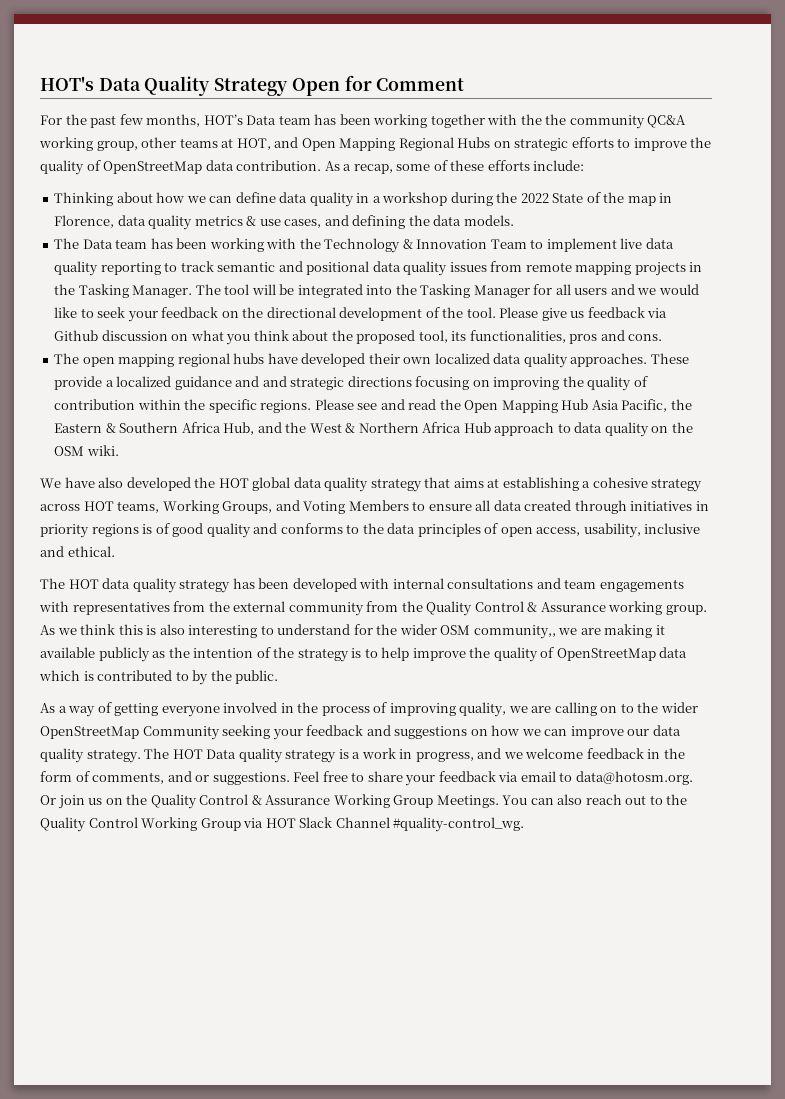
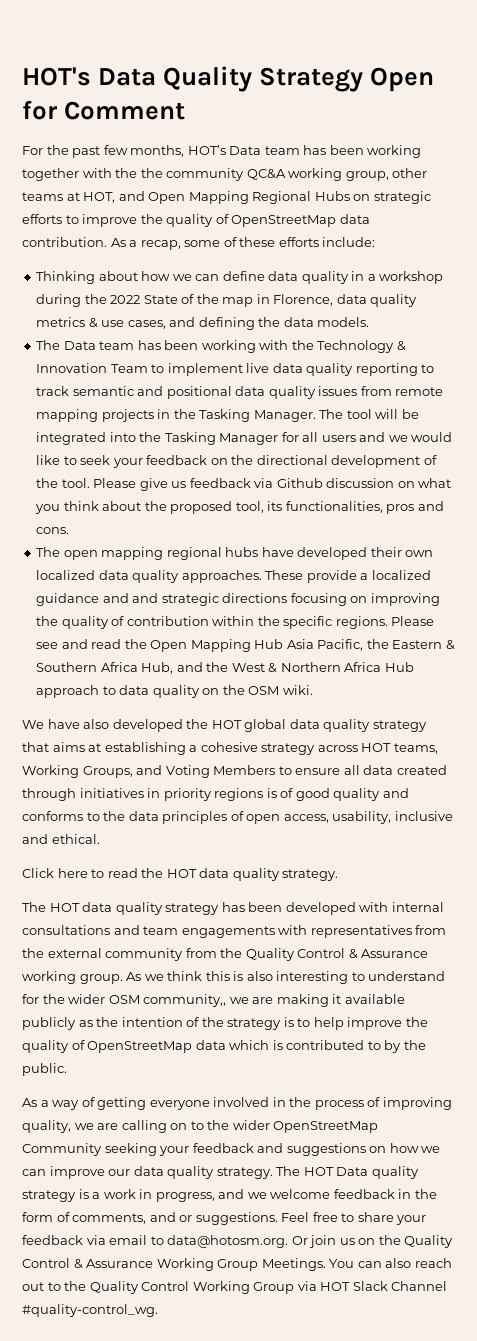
+ Click here to read the HOT data quality strategy.

